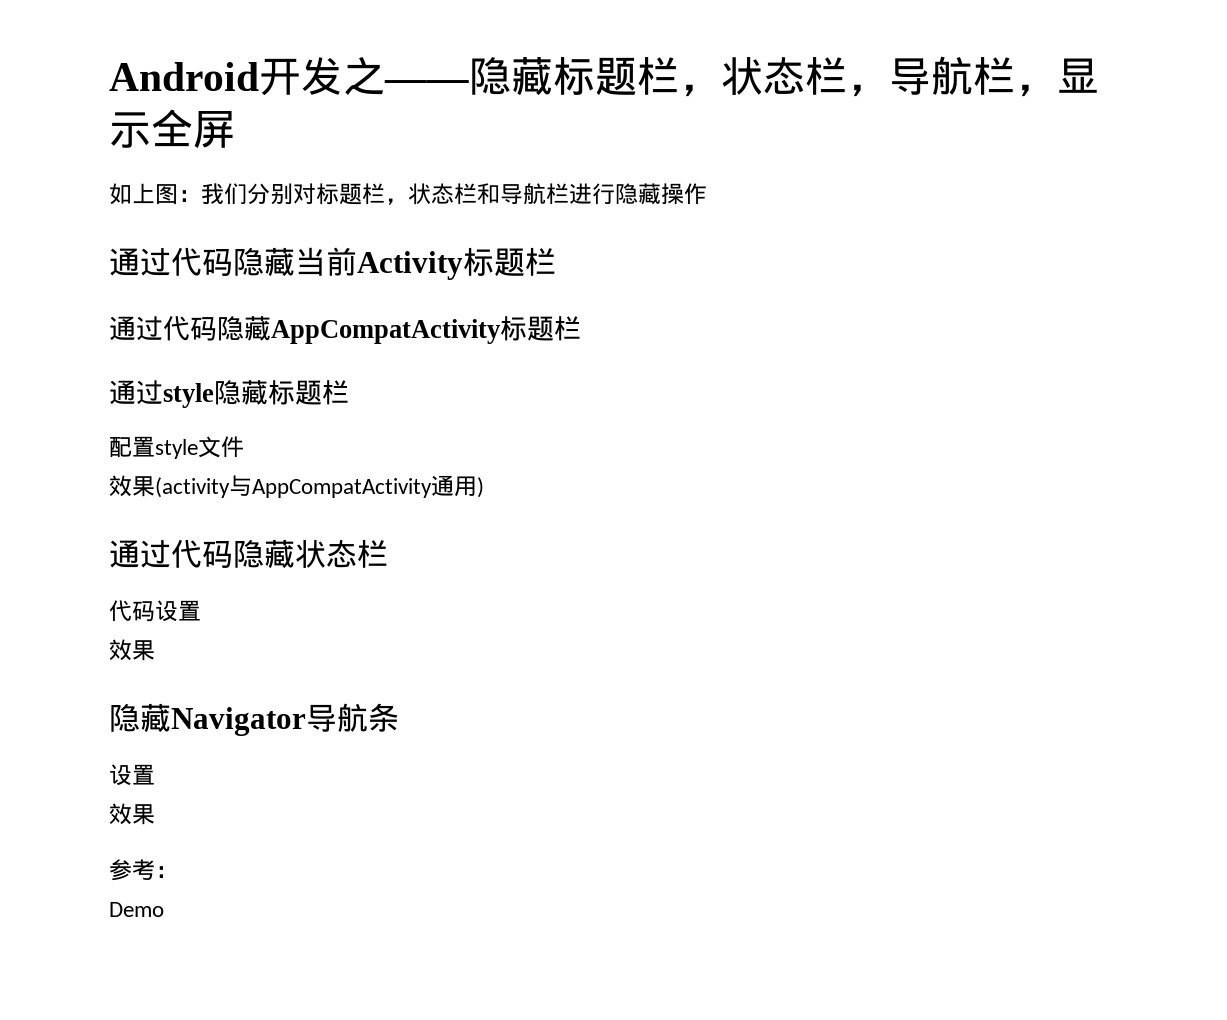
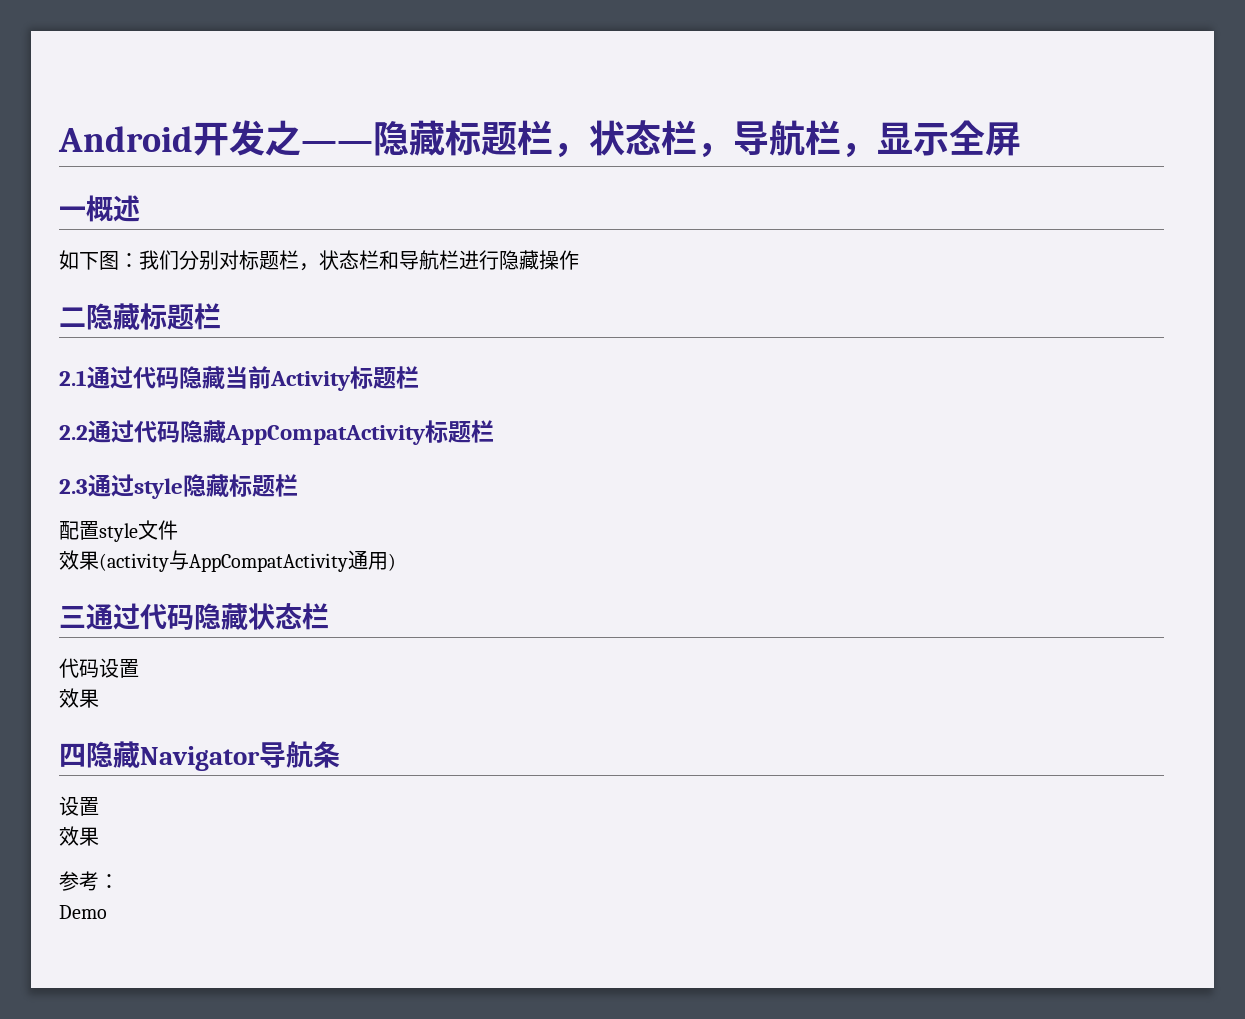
+ 一概述
- 如上图：我们分别对标题栏，状态栏和导航栏进行隐藏操作
+ 如下图：我们分别对标题栏，状态栏和导航栏进行隐藏操作
- 通过代码隐藏当前Activity标题栏
+ 二隐藏标题栏
+ 2.1通过代码隐藏当前Activity标题栏
- 通过代码隐藏AppCompatActivity标题栏
+ 2.2通过代码隐藏AppCompatActivity标题栏
- 通过style隐藏标题栏
+ 2.3通过style隐藏标题栏
- 通过代码隐藏状态栏
+ 三通过代码隐藏状态栏
- 隐藏Navigator导航条
+ 四隐藏Navigator导航条

